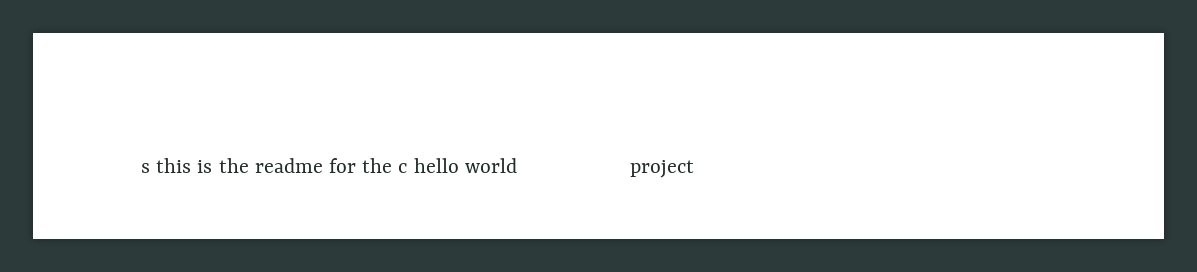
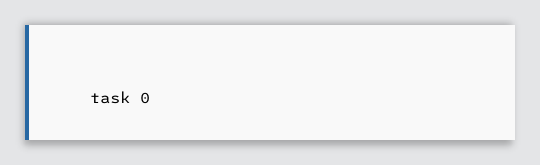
- s this is the readme for the c hello world project
+ task 0

